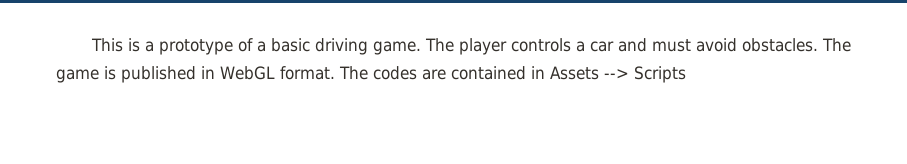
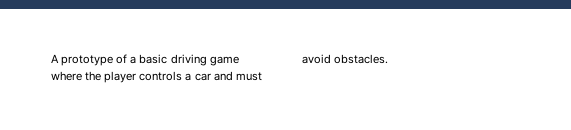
- This is a prototype of a basic driving game. The player controls a car and must avoid obstacles. The game is published in WebGL format. The codes are contained in Assets --> Scripts
+ A prototype of a basic driving game where the player controls a car and must avoid obstacles.

